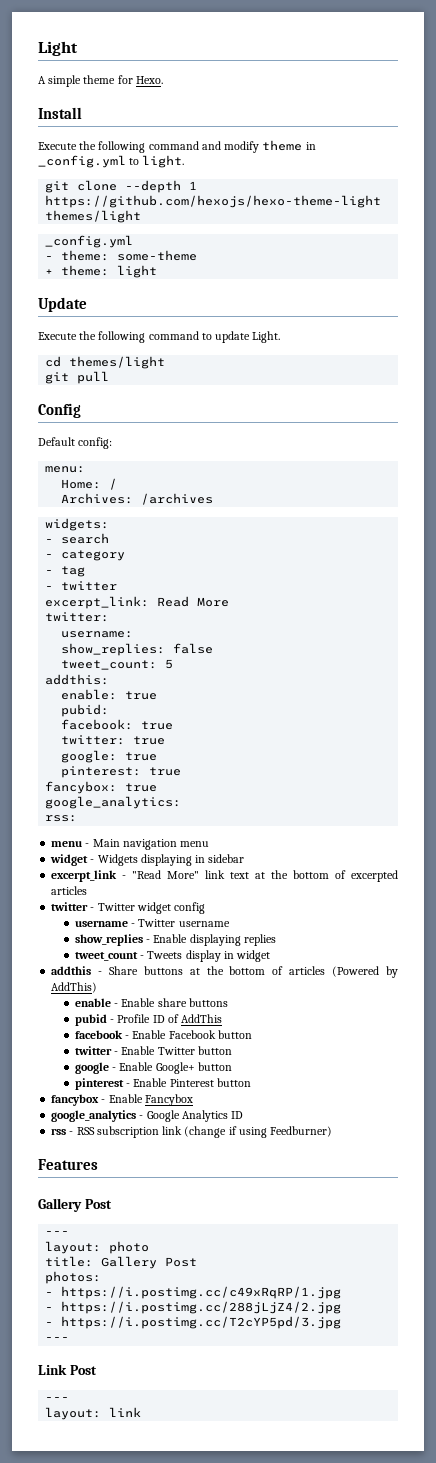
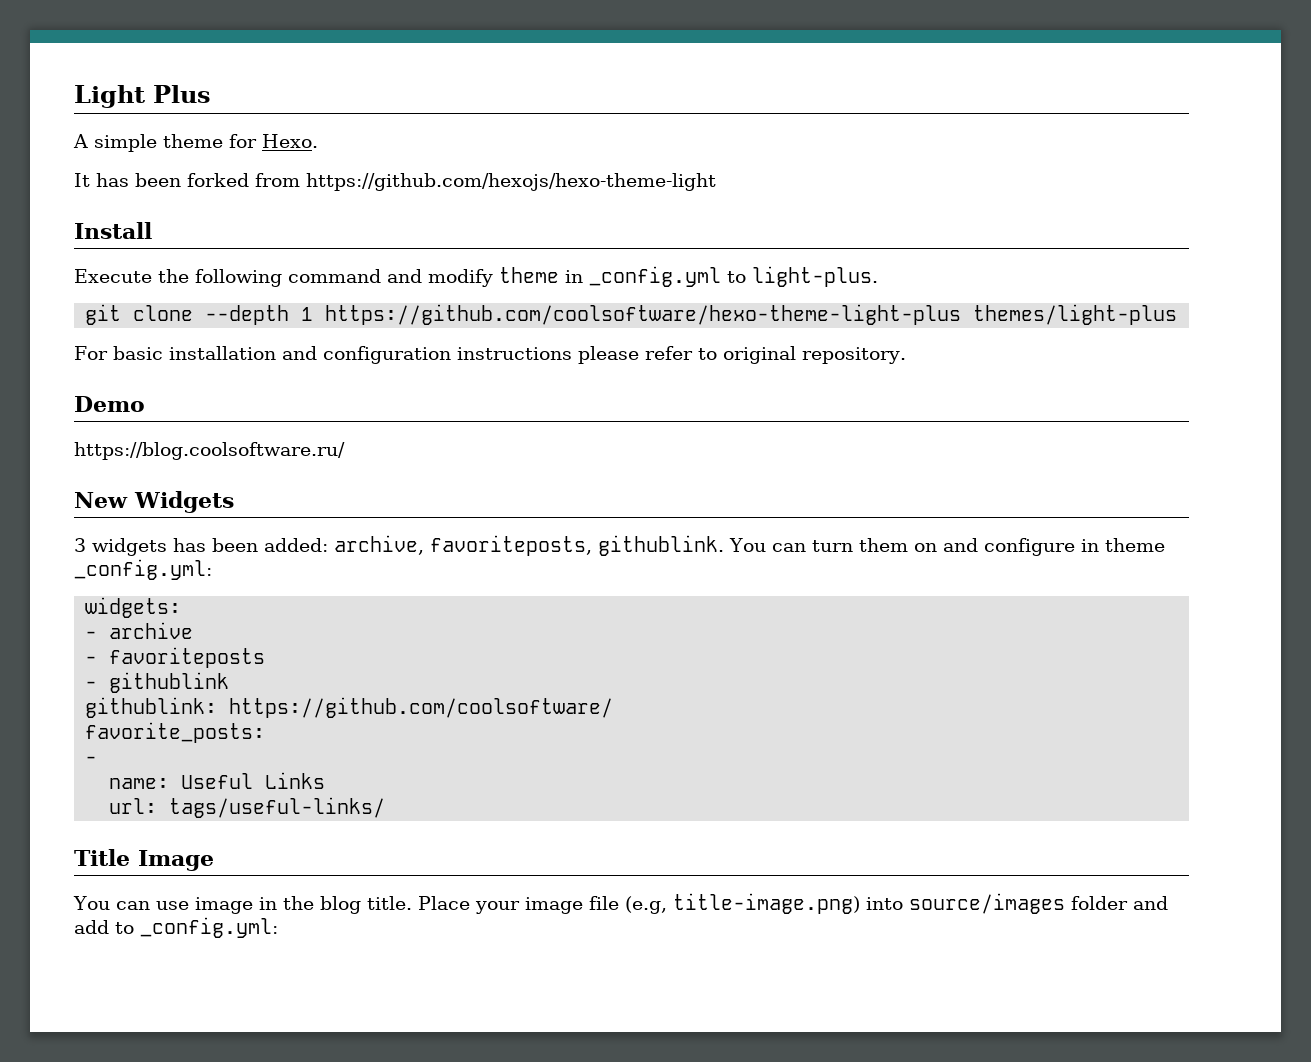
- Light
+ Light Plus
+ It has been forked from https://github.com/hexojs/hexo-theme-light
- Execute the following command and modify theme in _config.yml to light.
+ Execute the following command and modify theme in _config.yml to light-plus.
- git clone --depth 1 https://github.com/hexojs/hexo-theme-light themes/light
- _config.yml
- - theme: some-theme
- + theme: light
- Update
- Execute the following command to update Light.
- cd themes/light
- git pull
- Config
- Default config:
- menu:
- Home: /
- Archives: /archives
+ git clone --depth 1 https://github.com/coolsoftware/hexo-theme-light-plus themes/light-plus
+ For basic installation and configuration instructions please refer to original repository.
+ Demo
+ https://blog.coolsoftware.ru/
+ New Widgets
+ 3 widgets has been added: archive, favoriteposts, githublink. You can turn them on and configure in theme _config.yml:
- - search
- - category
- - tag
- - twitter
- excerpt_link: Read More
- twitter:
- username:
- show_replies: false
- tweet_count: 5
- addthis:
- enable: true
- pubid:
- facebook: true
- twitter: true
- google: true
- pinterest: true
- fancybox: true
- google_analytics:
- rss:
- menu - Main navigation menu
- widget - Widgets displaying in sidebar
- excerpt_link - "Read More" link text at the bottom of excerpted articles
- twitter - Twitter widget config
- username - Twitter username
- show_replies - Enable displaying replies
- tweet_count - Tweets display in widget
- addthis - Share buttons at the bottom of articles (Powered by AddThis)
- enable - Enable share buttons
- pubid - Profile ID of AddThis
- facebook - Enable Facebook button
- twitter - Enable Twitter button
- google - Enable Google+ button
- pinterest - Enable Pinterest button
- fancybox - Enable Fancybox
- google_analytics - Google Analytics ID
- rss - RSS subscription link (change if using Feedburner)
- Features
- Gallery Post
- ---
- layout: photo
- title: Gallery Post
- photos:
- - https://i.postimg.cc/c49xRqRP/1.jpg
- - https://i.postimg.cc/288jLjZ4/2.jpg
- - https://i.postimg.cc/T2cYP5pd/3.jpg
- ---
- Link Post
- ---
- layout: link
+ - archive
+ - favoriteposts
+ - githublink
+ githublink: https://github.com/coolsoftware/
+ favorite_posts:
+ -
+ name: Useful Links
+ url: tags/useful-links/
+ Title Image
+ You can use image in the blog title. Place your image file (e.g, title-image.png) into source/images folder and add to _config.yml:

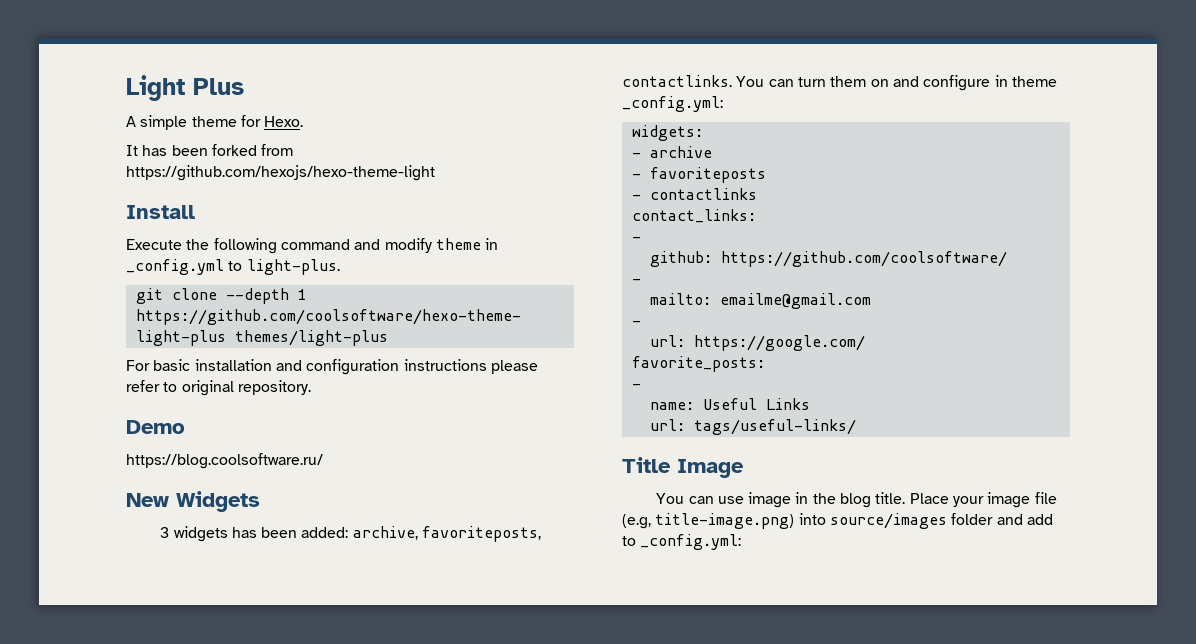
- 3 widgets has been added: archive, favoriteposts, githublink.
+ 3 widgets has been added: archive, favoriteposts, contactlinks.
- - githublink
- githublink: https://github.com/coolsoftware/
+ - contactlinks
+ contact_links:
+ -
+ github: https://github.com/coolsoftware/
+ -
+ mailto: emailme@gmail.com
+ -
+ url: https://google.com/

